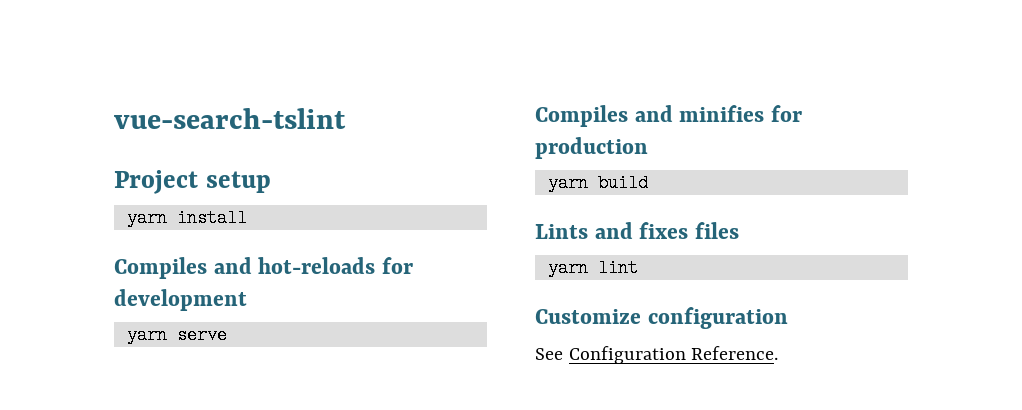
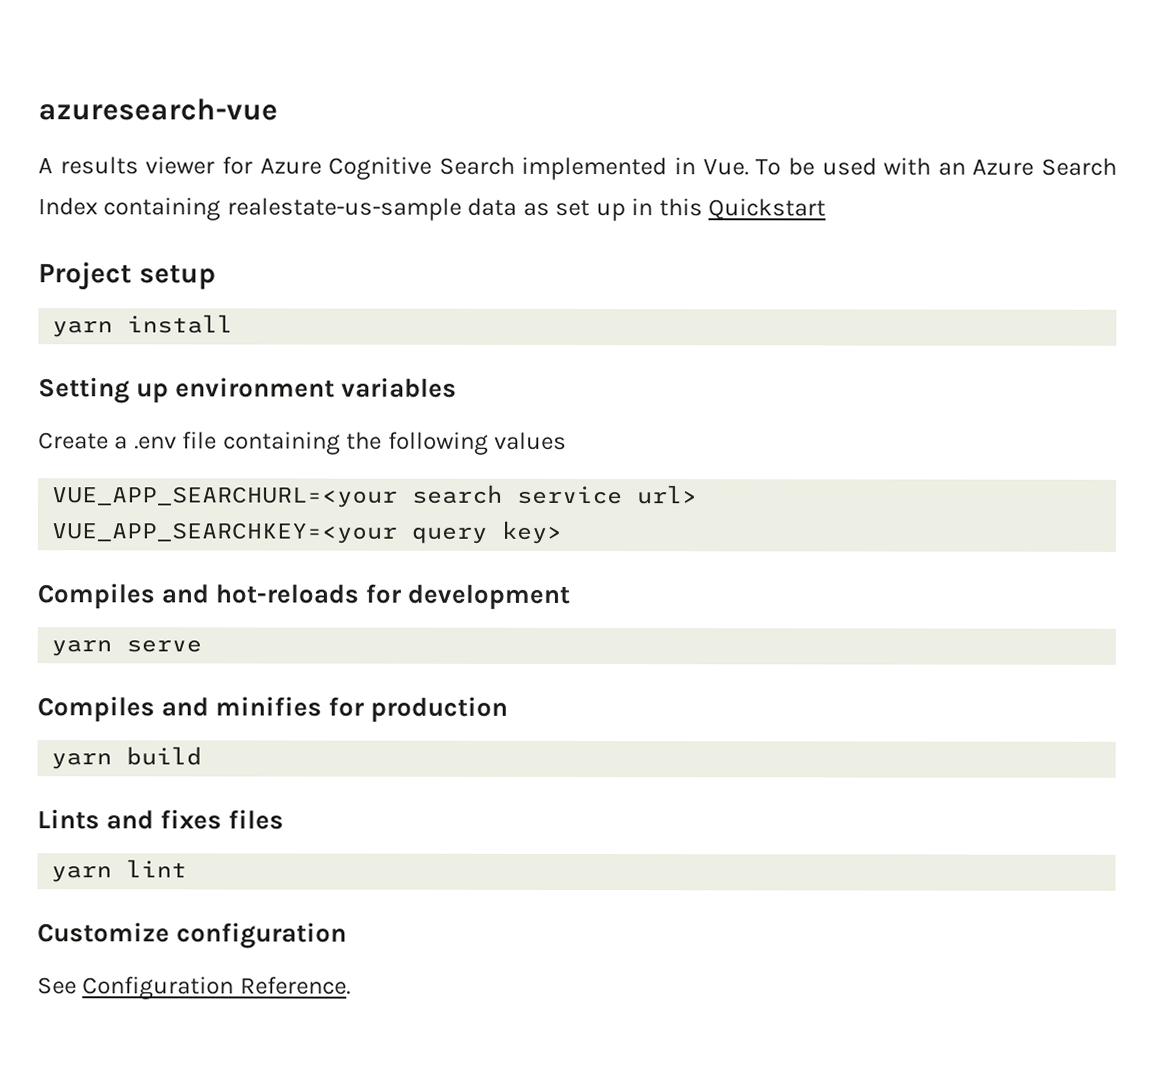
- vue-search-tslint
+ azuresearch-vue
+ A results viewer for Azure Cognitive Search implemented in Vue. To be used with an Azure Search Index containing realestate-us-sample data as set up in this Quickstart
  Project setup
  yarn install
+ Setting up environment variables
+ Create a .env file containing the following values
+ VUE_APP_SEARCHURL=<your search service url>
+ VUE_APP_SEARCHKEY=<your query key>

